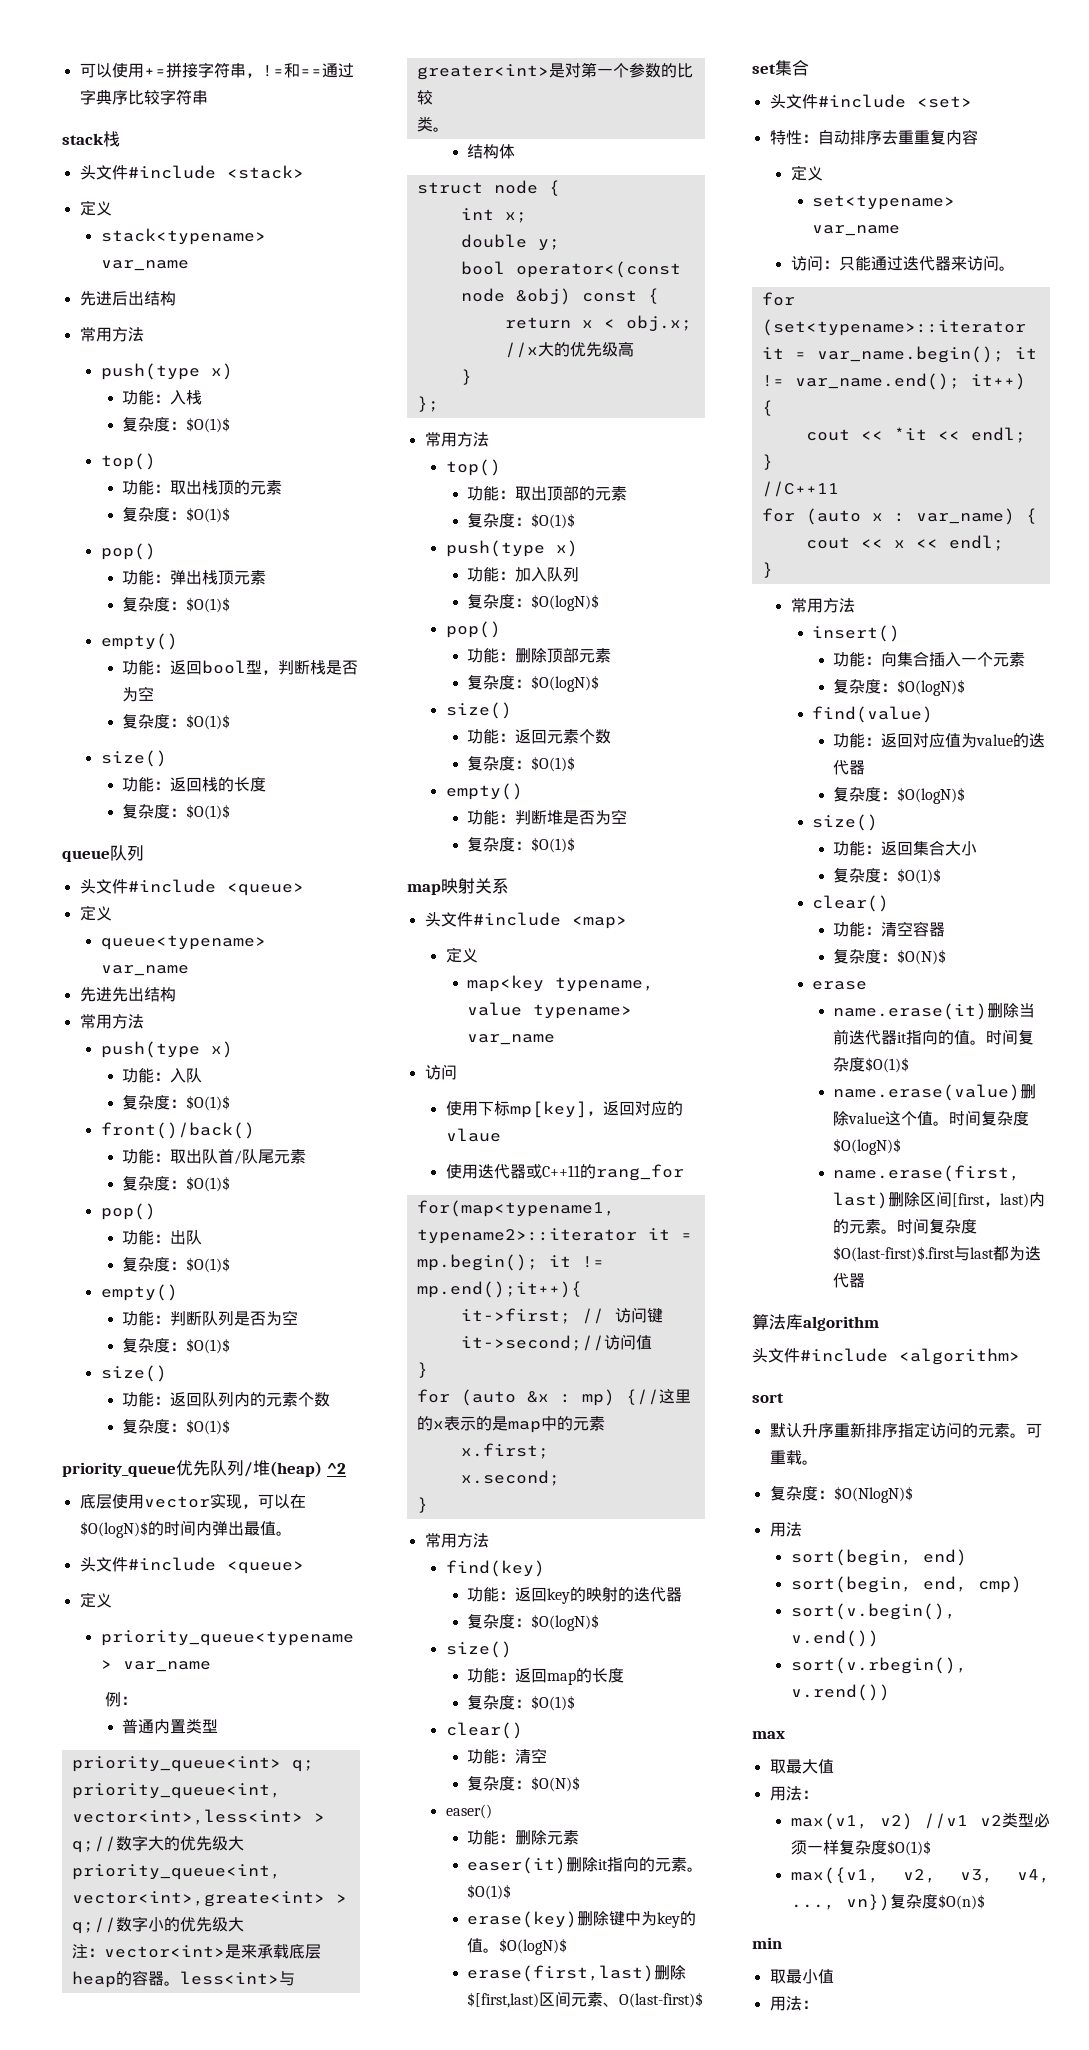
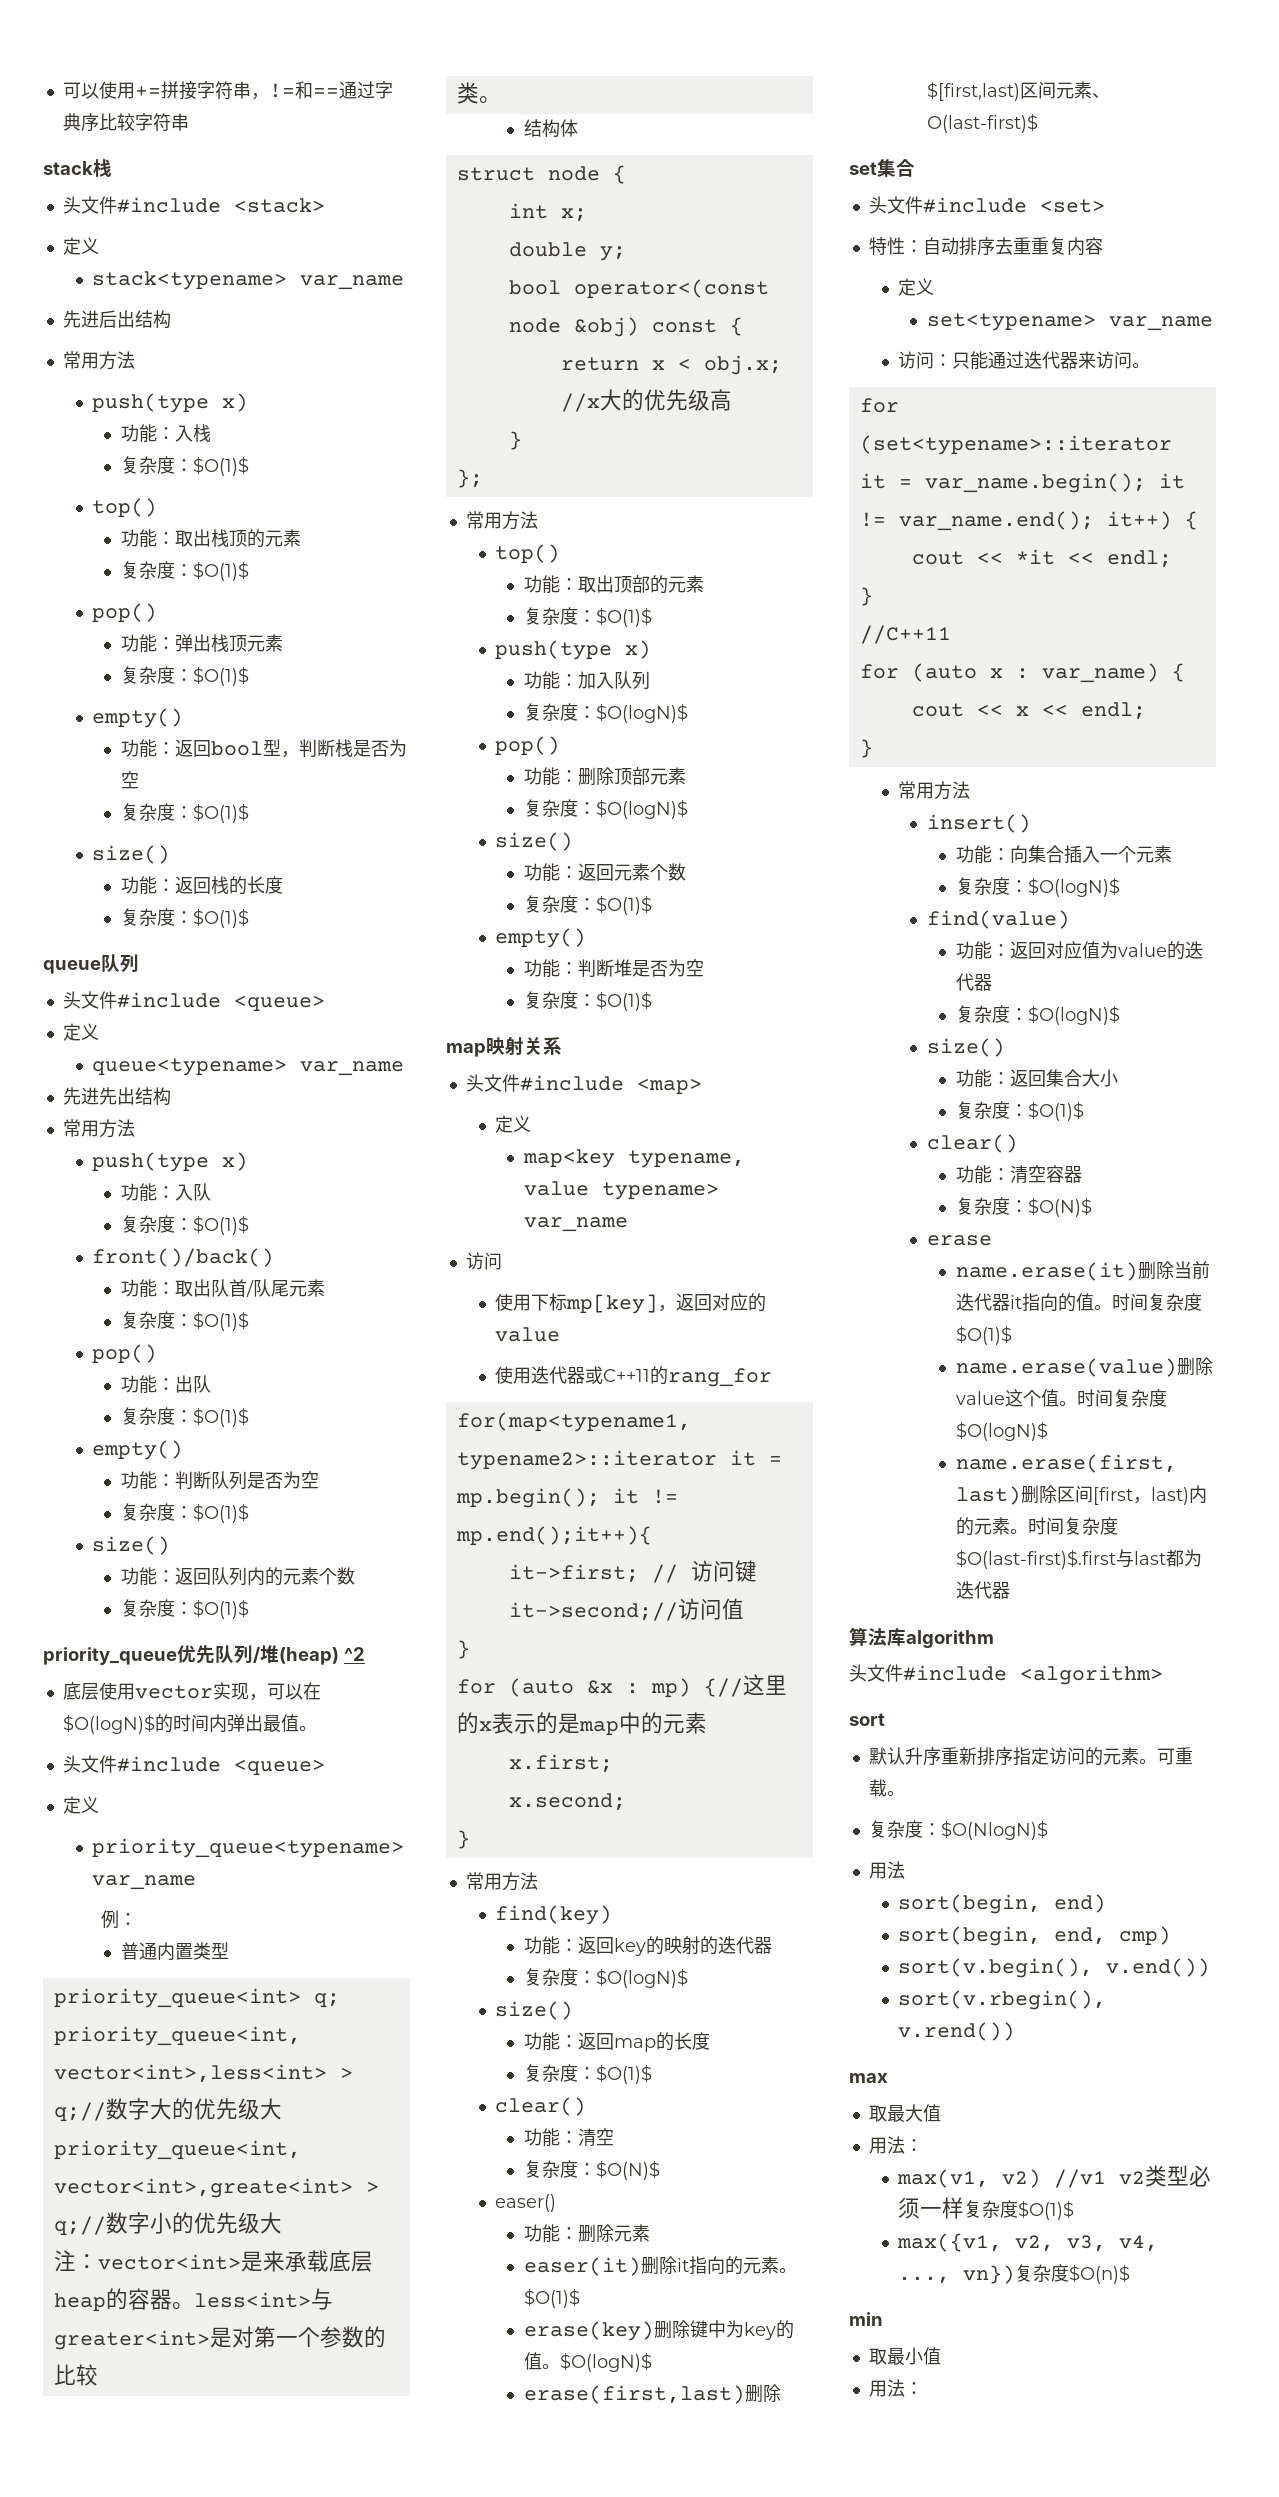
- 使用下标mp[key]，返回对应的vlaue
+ 使用下标mp[key]，返回对应的value

